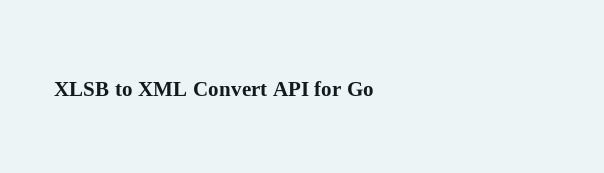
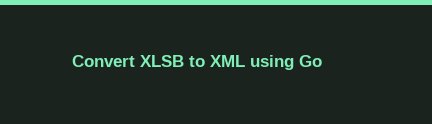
- XLSB to XML Convert API for Go
+ Convert XLSB to XML using Go

